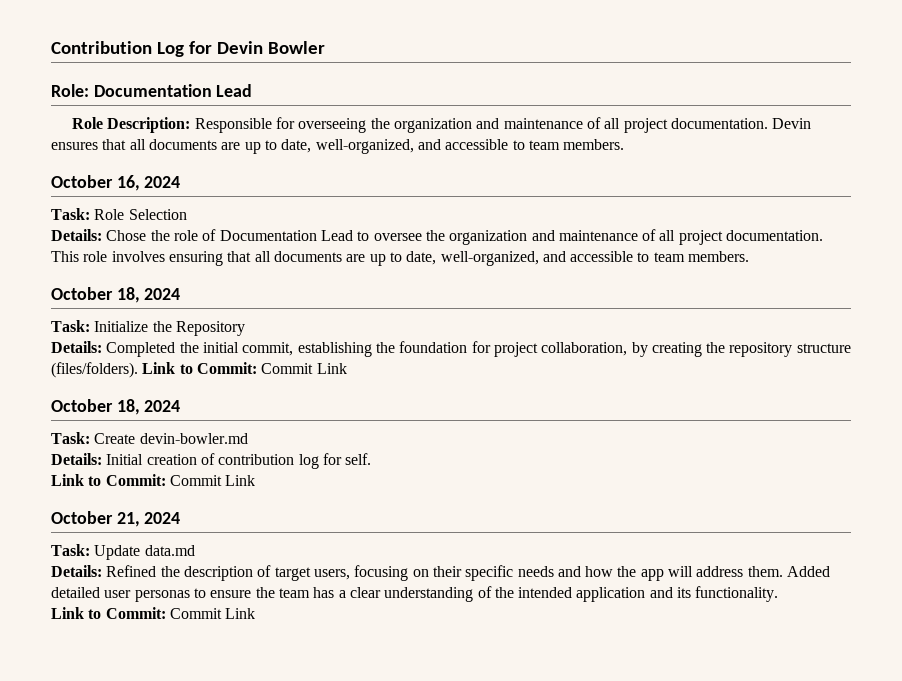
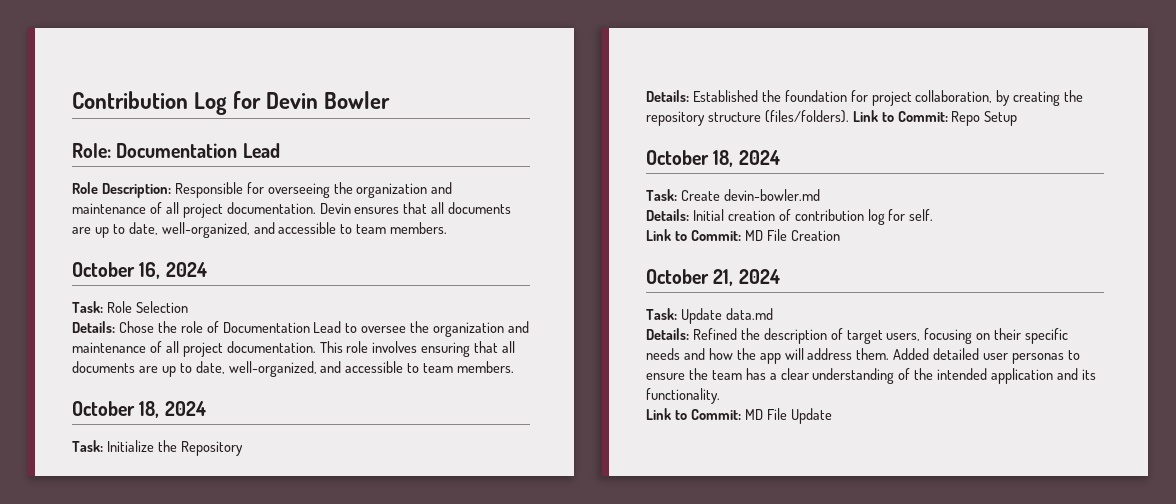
- Details: Completed the initial commit, establishing the foundation for project collaboration, by creating the repository structure (files/folders). Link to Commit: Commit Link
+ Details: Established the foundation for project collaboration, by creating the repository structure (files/folders). Link to Commit: Repo Setup
  Details: Initial creation of contribution log for self.
- Link to Commit: Commit Link
+ Link to Commit: MD File Creation
  Added detailed user personas to ensure the team has a clear understanding of the intended application and its functionality.
- Link to Commit: Commit Link
+ Link to Commit: MD File Update

